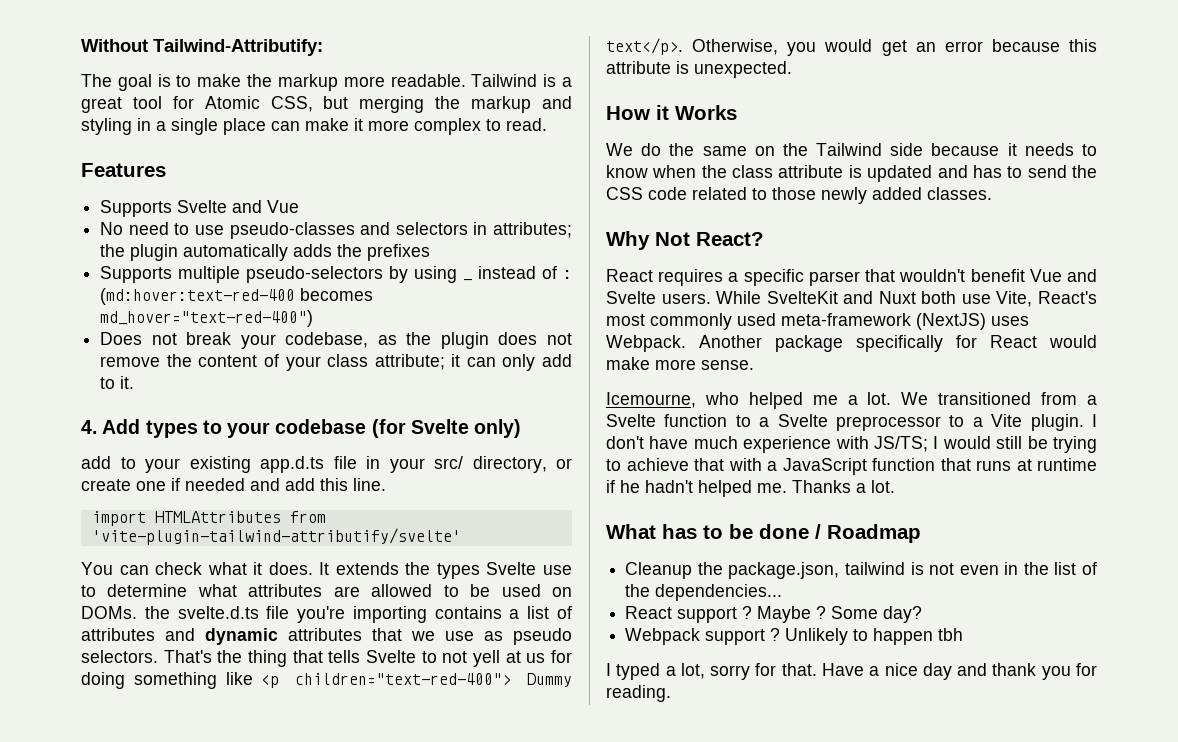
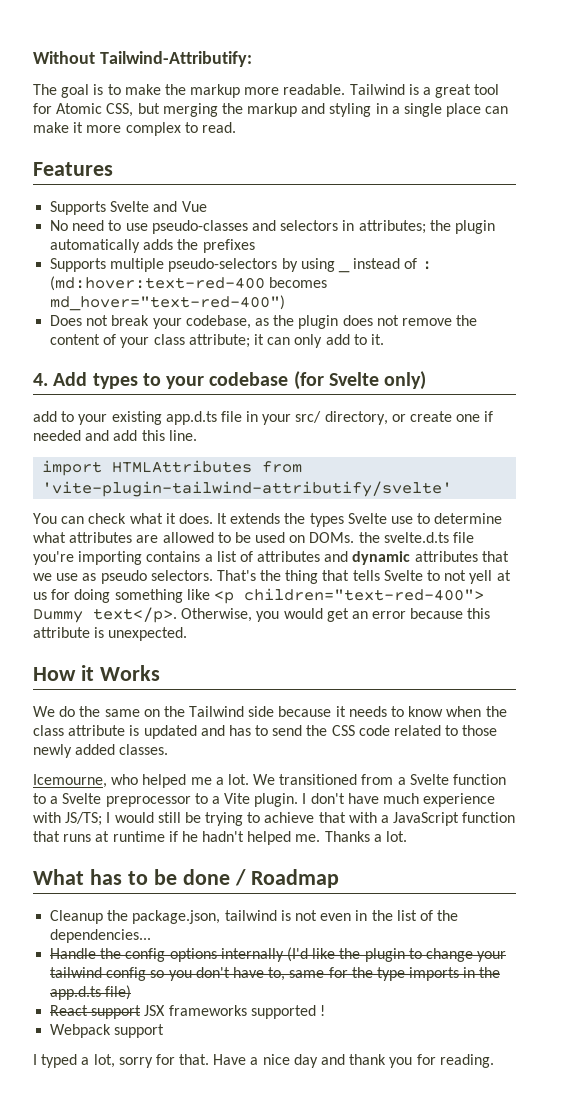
- Why Not React?
- React requires a specific parser that wouldn't benefit Vue and Svelte users. While SvelteKit and Nuxt both use Vite, React's most commonly used meta-framework (NextJS) uses Webpack. Another package specifically for React would make more sense.
- React support ? Maybe ? Some day?
- Webpack support ? Unlikely to happen tbh
+ Handle the config options internally (I'd like the plugin to change your tailwind config so you don't have to, same for the type imports in the app.d.ts file)
+ React support JSX frameworks supported !
+ Webpack support

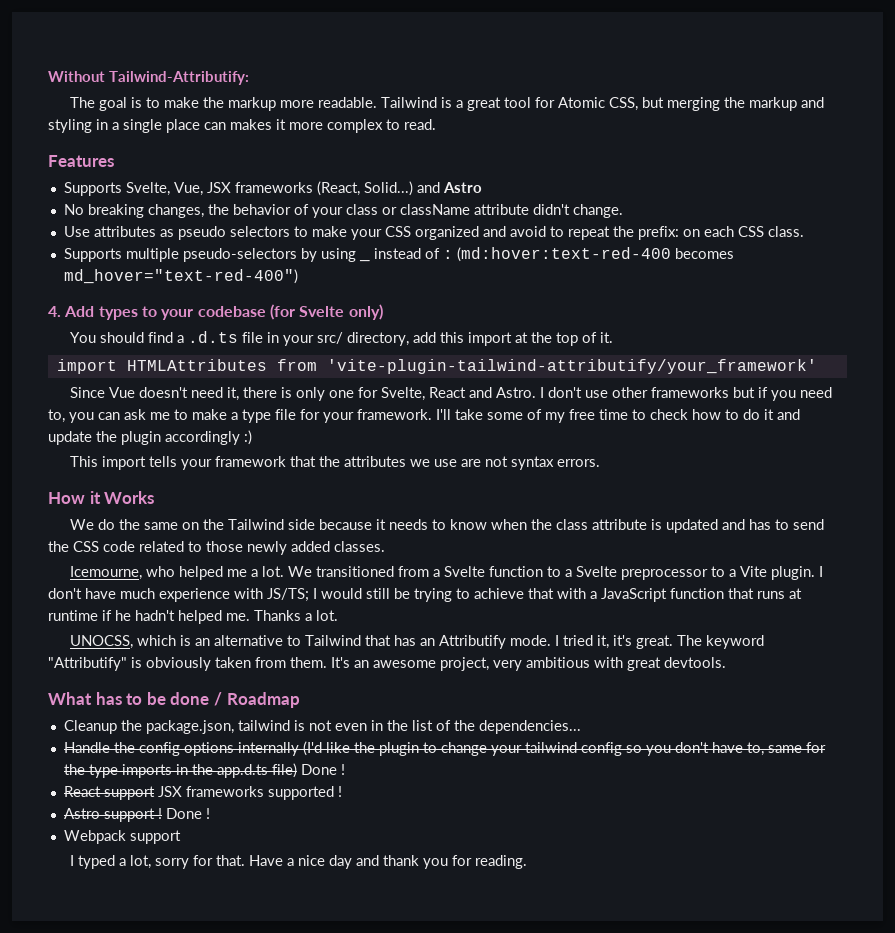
- Tailwind is a great tool for Atomic CSS, but merging the markup and styling in a single place can make it more complex to read.
+ Tailwind is a great tool for Atomic CSS, but merging the markup and styling in a single place can makes it more complex to read.
- Supports Svelte and Vue
- No need to use pseudo-classes and selectors in attributes; the plugin automatically adds the prefixes
+ Supports Svelte, Vue, JSX frameworks (React, Solid...) and Astro
+ No breaking changes, the behavior of your class or className attribute didn't change.
+ Use attributes as pseudo selectors to make your CSS organized and avoid to repeat the prefix: on each CSS class.
- Does not break your codebase, as the plugin does not remove the content of your class attribute; it can only add to it.
- add to your existing app.d.ts file in your src/ directory, or create one if needed and add this line.
- import HTMLAttributes from 'vite-plugin-tailwind-attributify/svelte'
- You can check what it does. It extends the types Svelte use to determine what attributes are allowed to be used on DOMs. the svelte.d.ts file you're importing contains a list of attributes and dynamic attributes that we use as pseudo selectors. That's the thing that tells Svelte to not yell at us for doing something like <p children="text-red-400"> Dummy text</p>. Otherwise, you would get an error because this attribute is unexpected.
+ You should find a .d.ts file in your src/ directory, add this import at the top of it.
+ import HTMLAttributes from 'vite-plugin-tailwind-attributify/your_framework'
+ Since Vue doesn't need it, there is only one for Svelte, React and Astro. I don't use other frameworks but if you need to, you can ask me to make a type file for your framework. I'll take some of my free time to check how to do it and update the plugin accordingly :)
+ This import tells your framework that the attributes we use are not syntax errors.
+ UNOCSS, which is an alternative to Tailwind that has an Attributify mode. I tried it, it's great. The keyword "Attributify" is obviously taken from them. It's an awesome project, very ambitious with great devtools.
- Handle the config options internally (I'd like the plugin to change your tailwind config so you don't have to, same for the type imports in the app.d.ts file)
+ Handle the config options internally (I'd like the plugin to change your tailwind config so you don't have to, same for the type imports in the app.d.ts file) Done !
+ Astro support ! Done !

